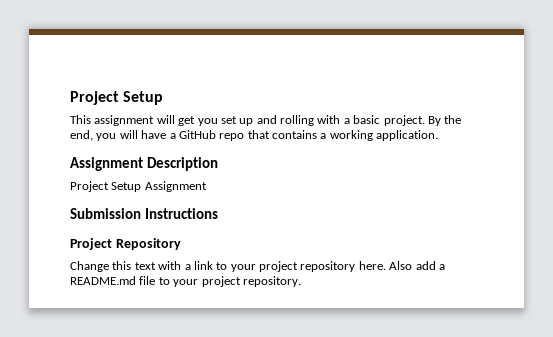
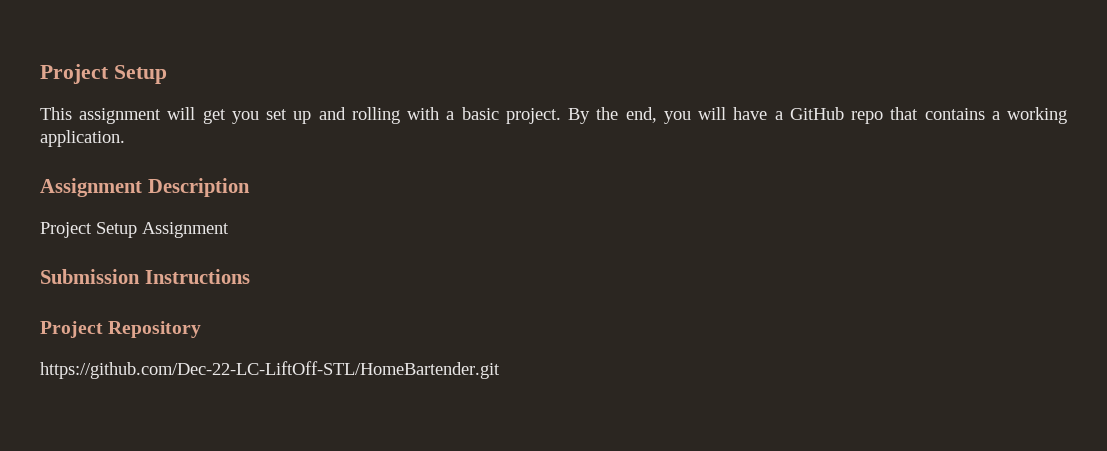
- Change this text with a link to your project repository here. Also add a README.md file to your project repository.
+ https://github.com/Dec-22-LC-LiftOff-STL/HomeBartender.git

